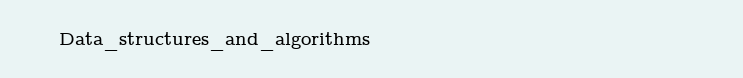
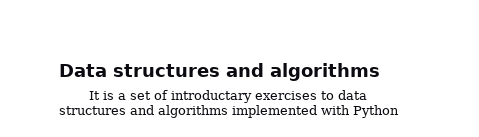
- Data_structures_and_algorithms
+ Data structures and algorithms
+ It is a set of introductary exercises to data structures and algorithms implemented with Python

